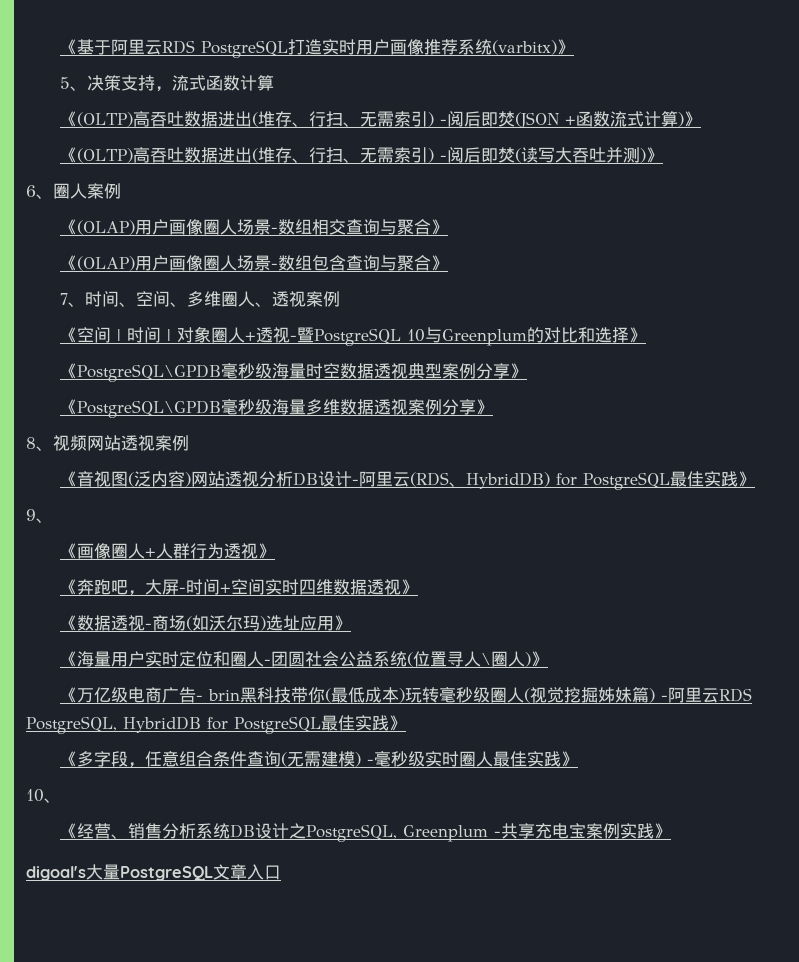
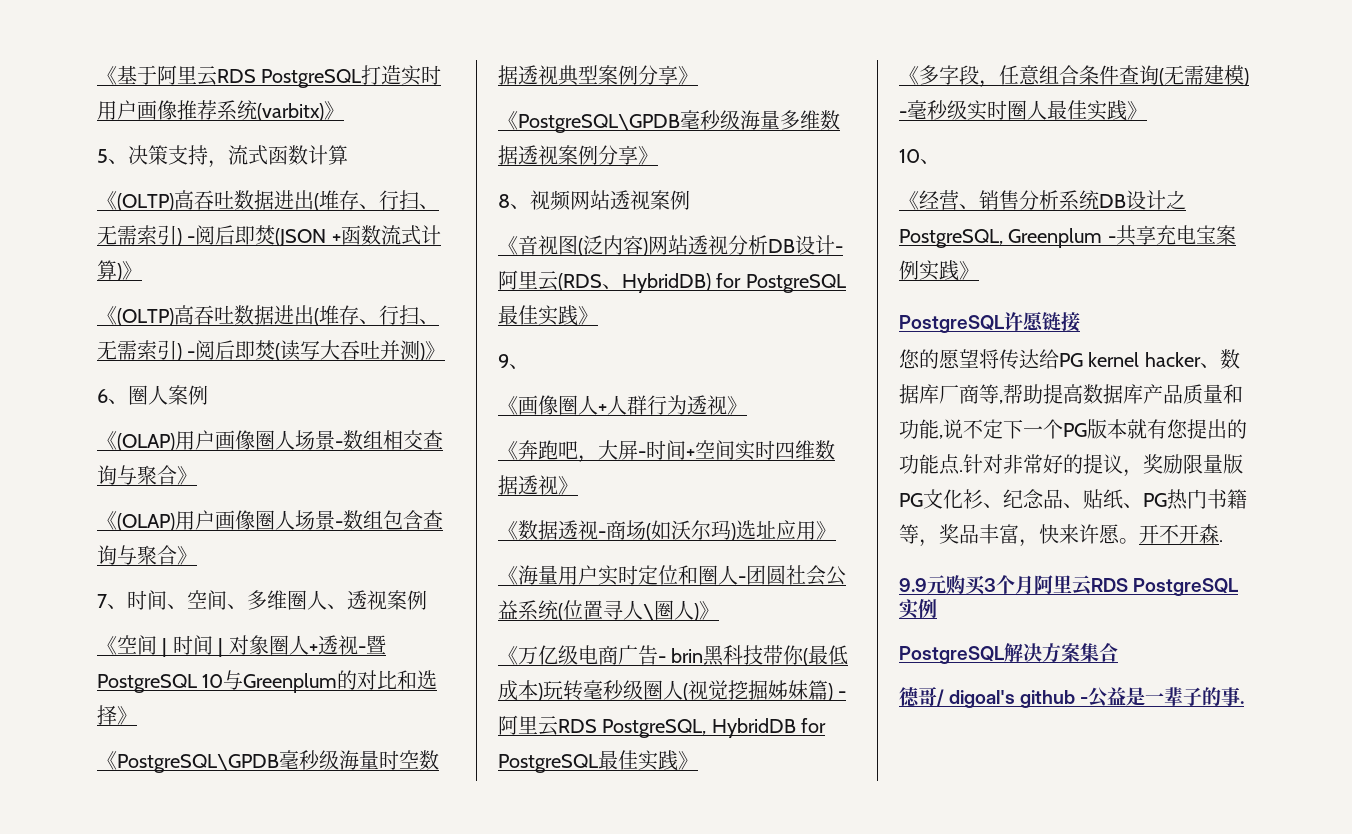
- digoal's大量PostgreSQL文章入口
+ PostgreSQL许愿链接
+ 您的愿望将传达给PG kernel hacker、数据库厂商等,帮助提高数据库产品质量和功能,说不定下一个PG版本就有您提出的功能点.针对非常好的提议，奖励限量版PG文化衫、纪念品、贴纸、PG热门书籍等，奖品丰富，快来许愿。开不开森.
+ 9.9元购买3个月阿里云RDS PostgreSQL实例
+ PostgreSQL解决方案集合
+ 德哥/ digoal's github -公益是一辈子的事.

